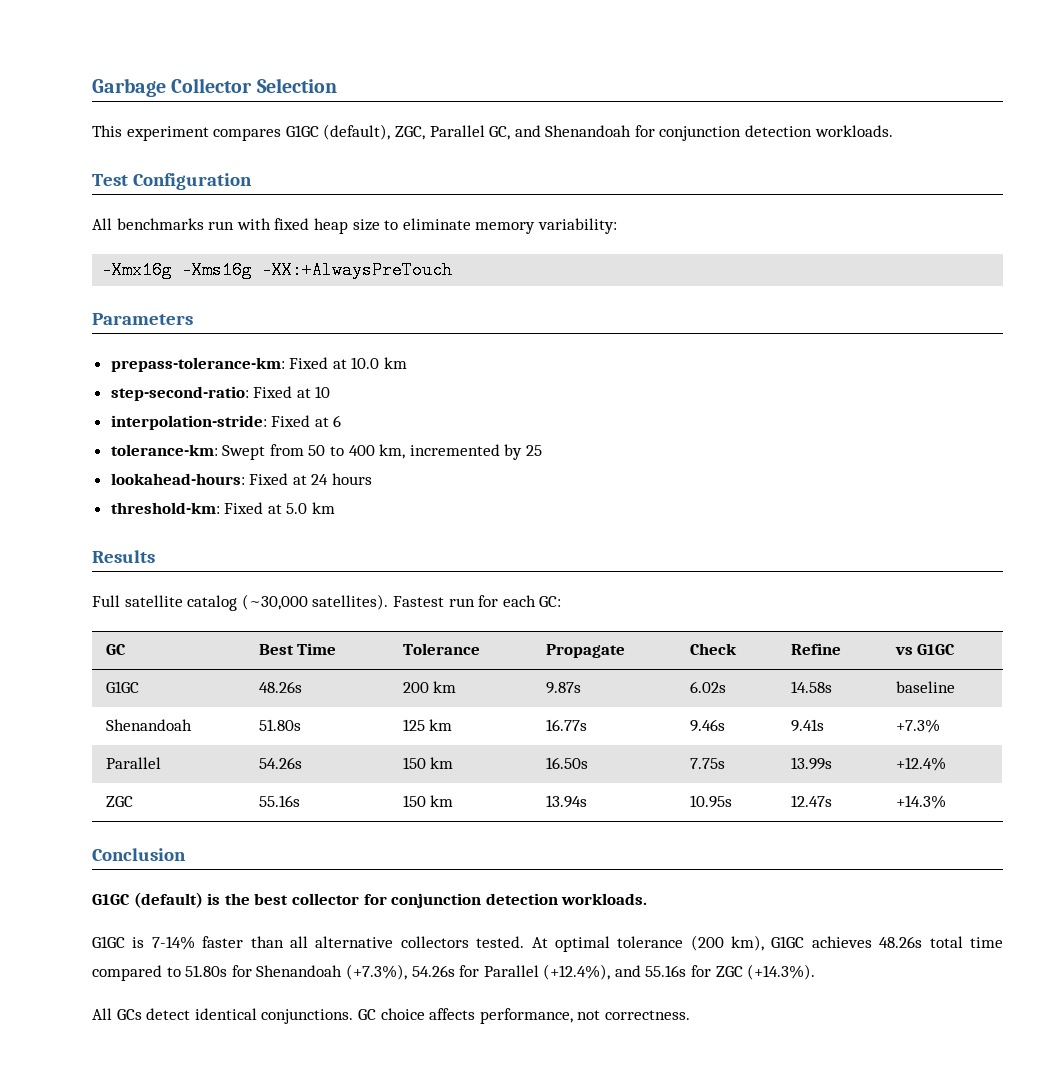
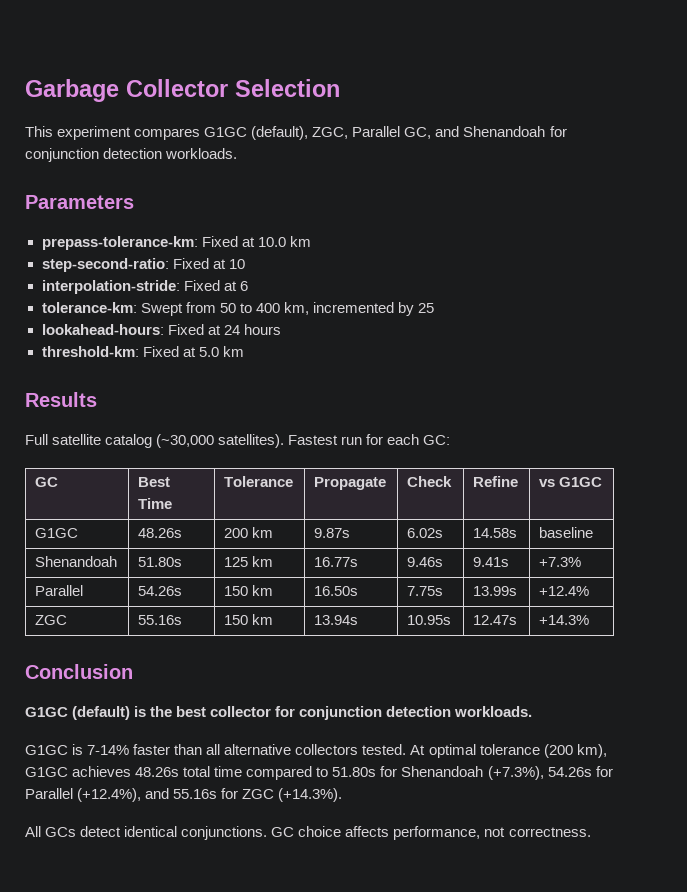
- Test Configuration
- All benchmarks run with fixed heap size to eliminate memory variability:
- -Xmx16g -Xms16g -XX:+AlwaysPreTouch

